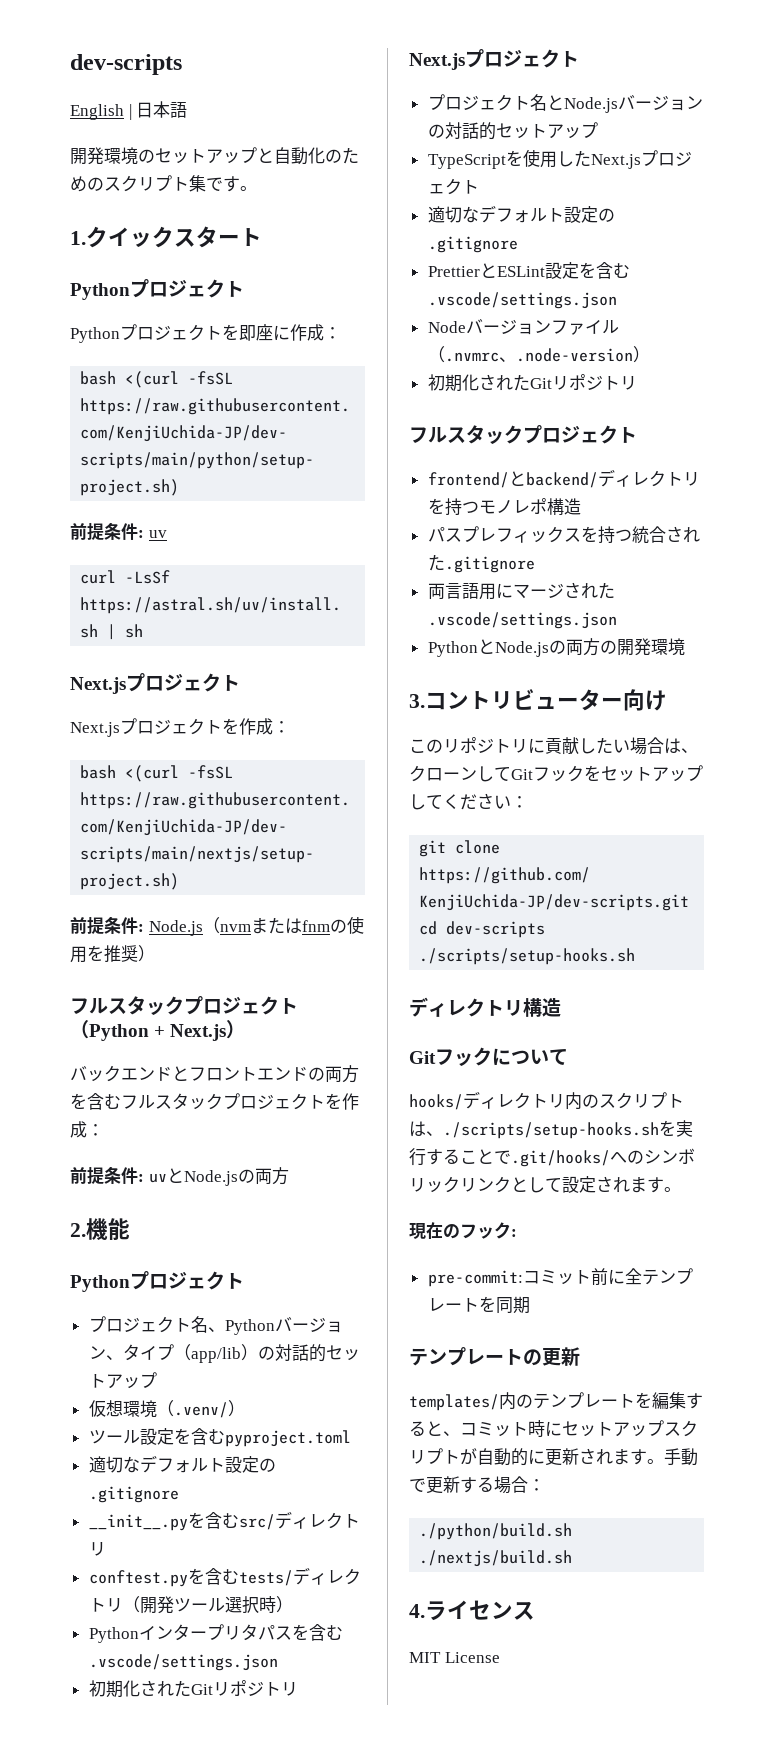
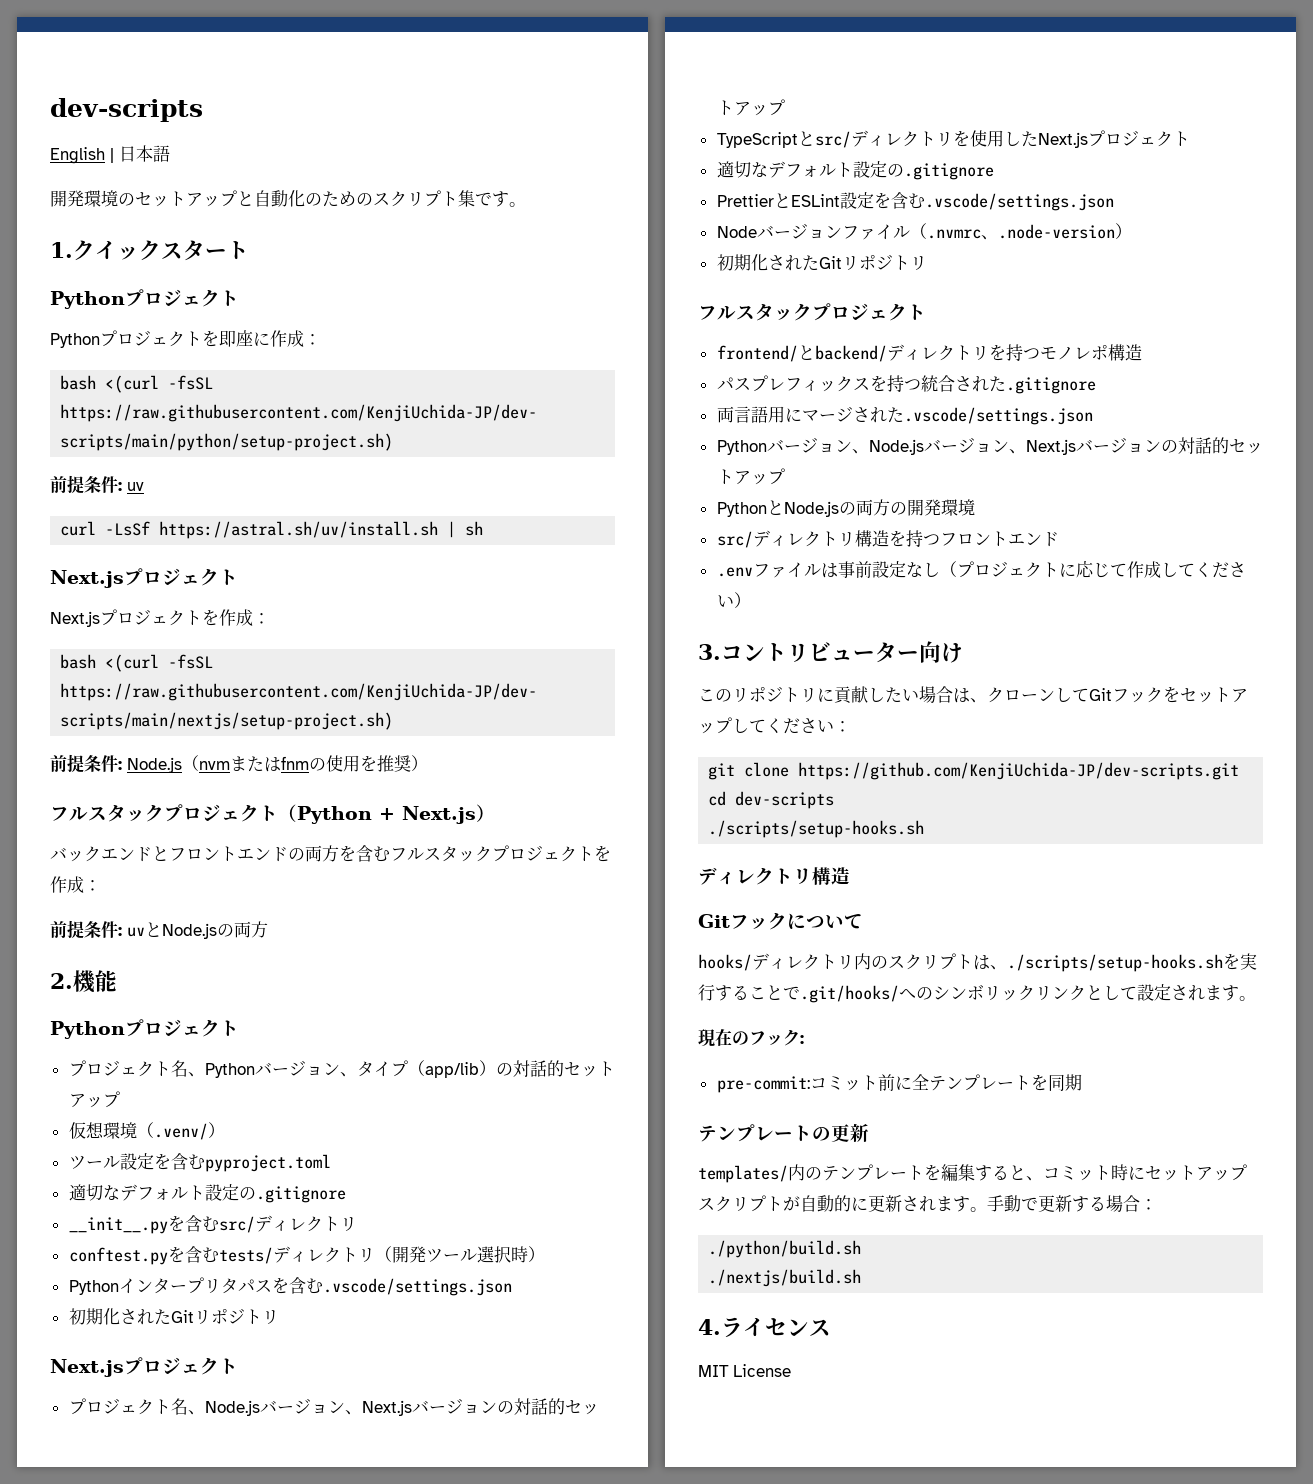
- プロジェクト名とNode.jsバージョンの対話的セットアップ
+ プロジェクト名、Node.jsバージョン、Next.jsバージョンの対話的セットアップ
- TypeScriptを使用したNext.jsプロジェクト
+ TypeScriptとsrc/ディレクトリを使用したNext.jsプロジェクト
+ Pythonバージョン、Node.jsバージョン、Next.jsバージョンの対話的セットアップ
+ src/ディレクトリ構造を持つフロントエンド
+ .envファイルは事前設定なし（プロジェクトに応じて作成してください）

